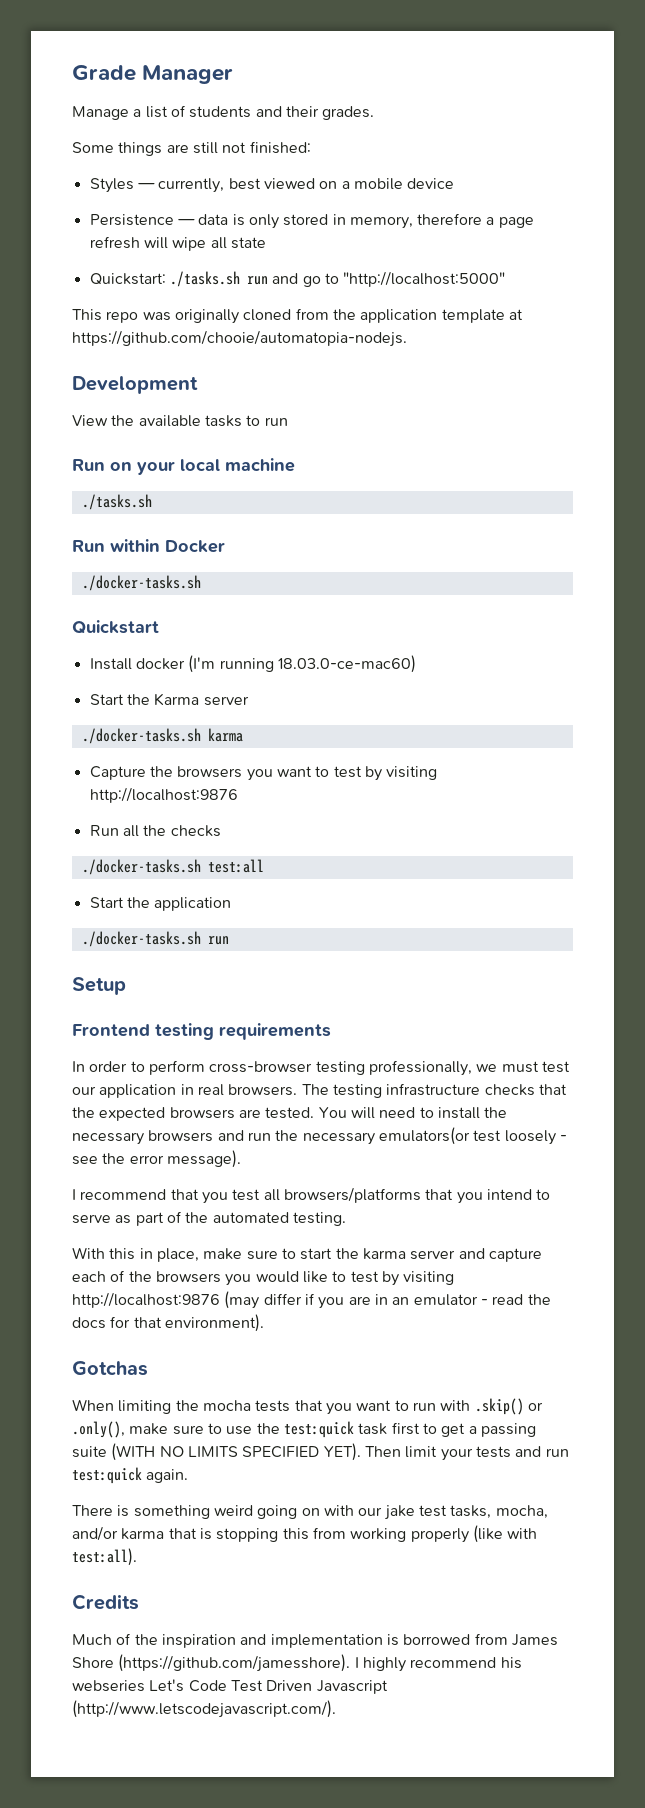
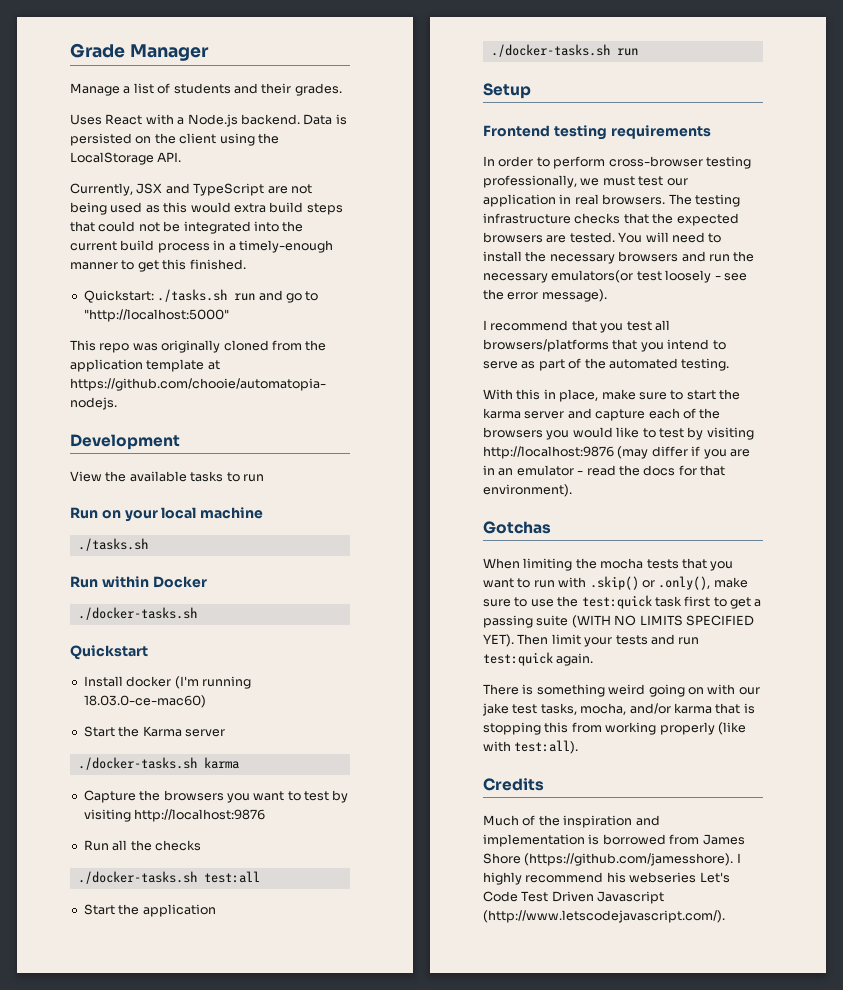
- Some things are still not finished:
- Styles — currently, best viewed on a mobile device
- Persistence — data is only stored in memory, therefore a page refresh will wipe all state
+ Uses React with a Node.js backend. Data is persisted on the client using the LocalStorage API.
+ Currently, JSX and TypeScript are not being used as this would extra build steps that could not be integrated into the current build process in a timely-enough manner to get this finished.

